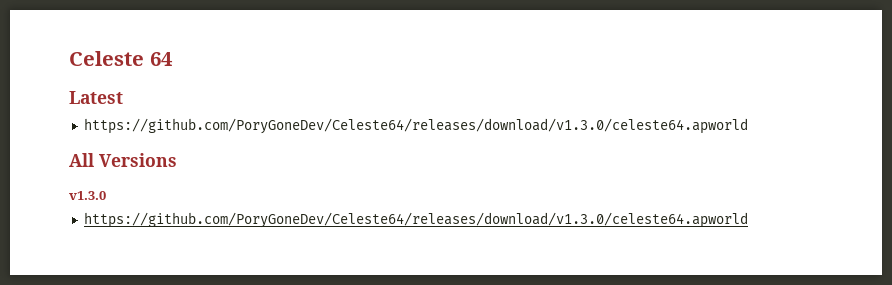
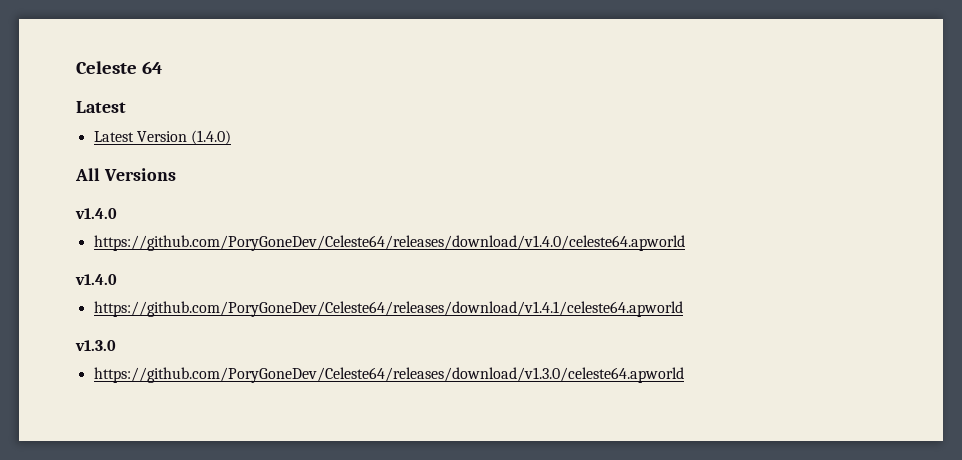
  Celeste 64
  Latest
- https://github.com/PoryGoneDev/Celeste64/releases/download/v1.3.0/celeste64.apworld
+ Latest Version (1.4.0)
  All Versions
+ v1.4.0
+ https://github.com/PoryGoneDev/Celeste64/releases/download/v1.4.0/celeste64.apworld
+ v1.4.0
+ https://github.com/PoryGoneDev/Celeste64/releases/download/v1.4.1/celeste64.apworld

